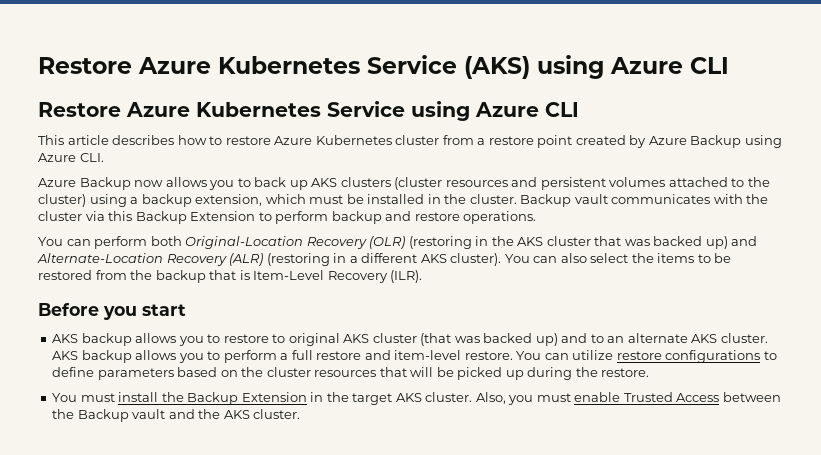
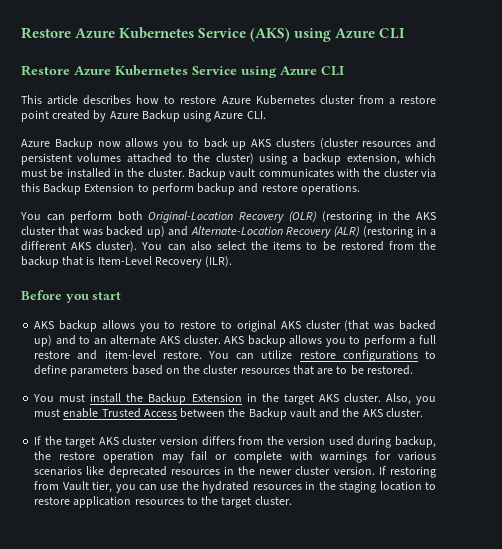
- You can utilize restore configurations to define parameters based on the cluster resources that will be picked up during the restore.
+ You can utilize restore configurations to define parameters based on the cluster resources that are to be restored.
+ If the target AKS cluster version differs from the version used during backup, the restore operation may fail or complete with warnings for various scenarios like deprecated resources in the newer cluster version. If restoring from Vault tier, you can use the hydrated resources in the staging location to restore application resources to the target cluster.

